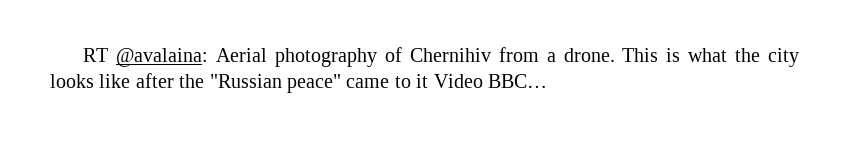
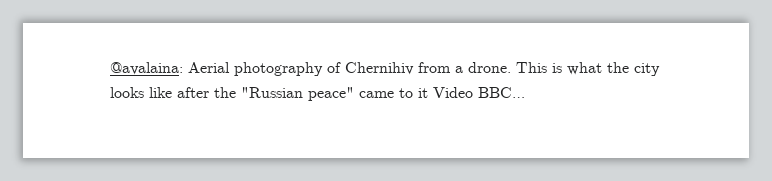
- RT @avalaina: Aerial photography of Chernihiv from a drone.
+ @avalaina: Aerial photography of Chernihiv from a drone.

